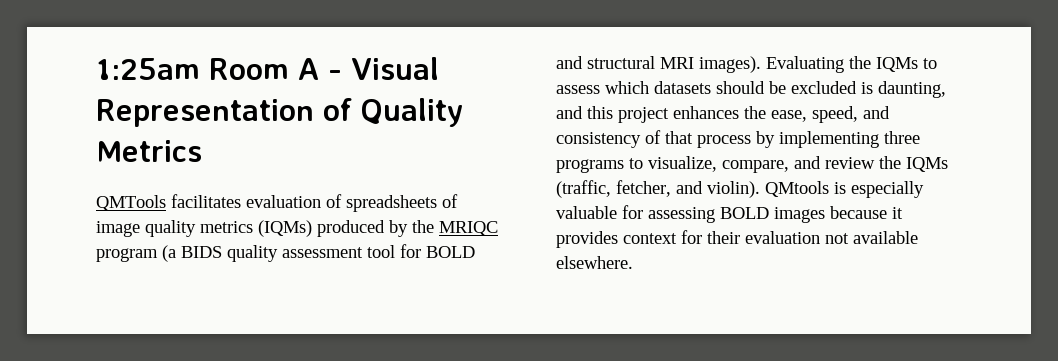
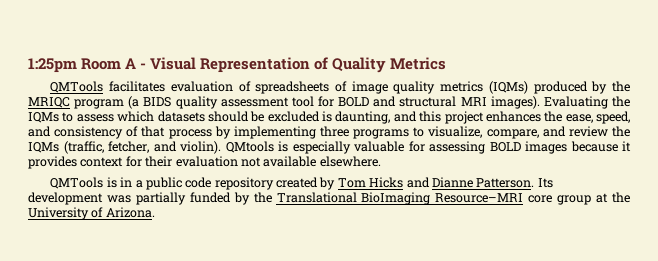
- 1:25am Room A - Visual Representation of Quality Metrics
+ 1:25pm Room A - Visual Representation of Quality Metrics
+ QMTools is in a public code repository created by Tom Hicks and Dianne Patterson. Its development was partially funded by the Translational BioImaging Resource–MRI core group at the University of Arizona.

